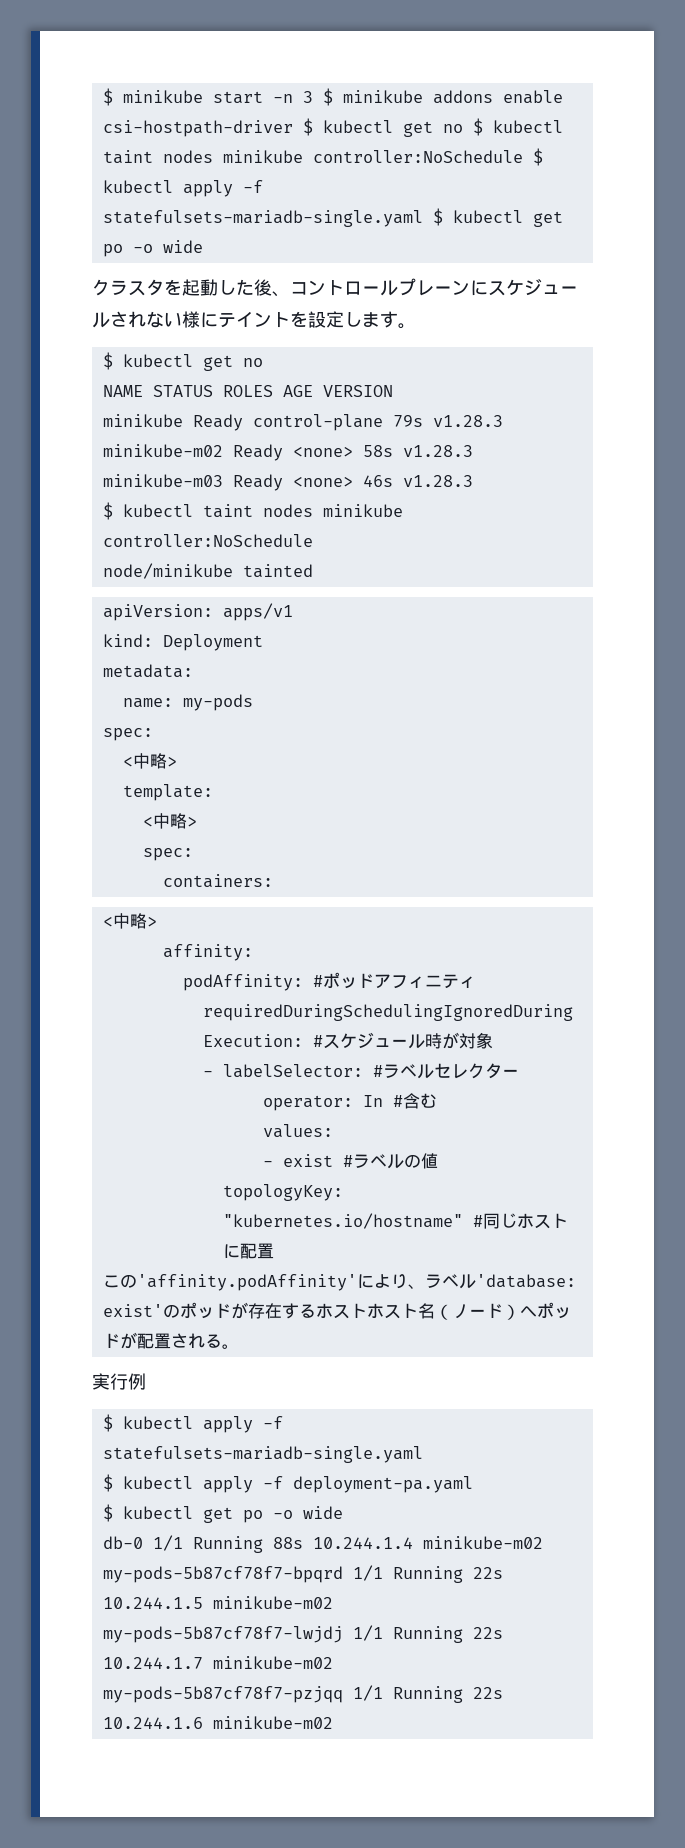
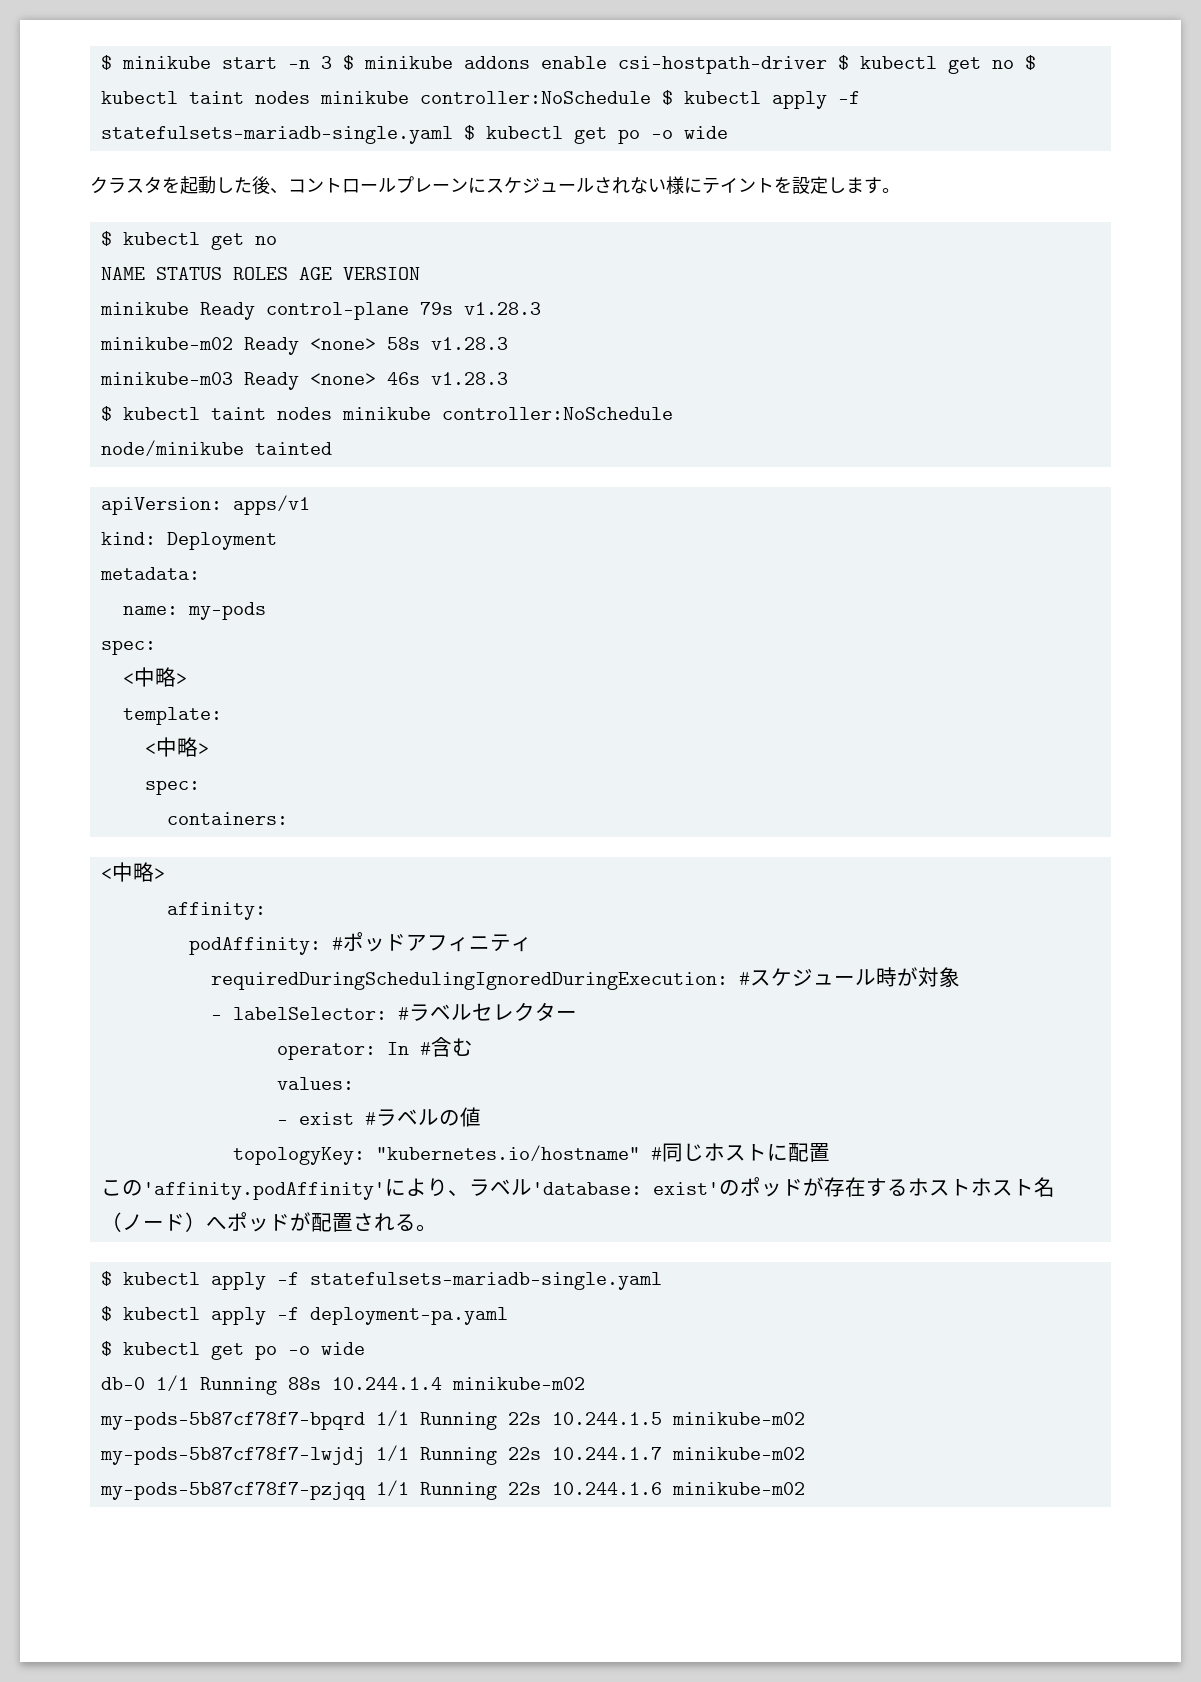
- 実行例

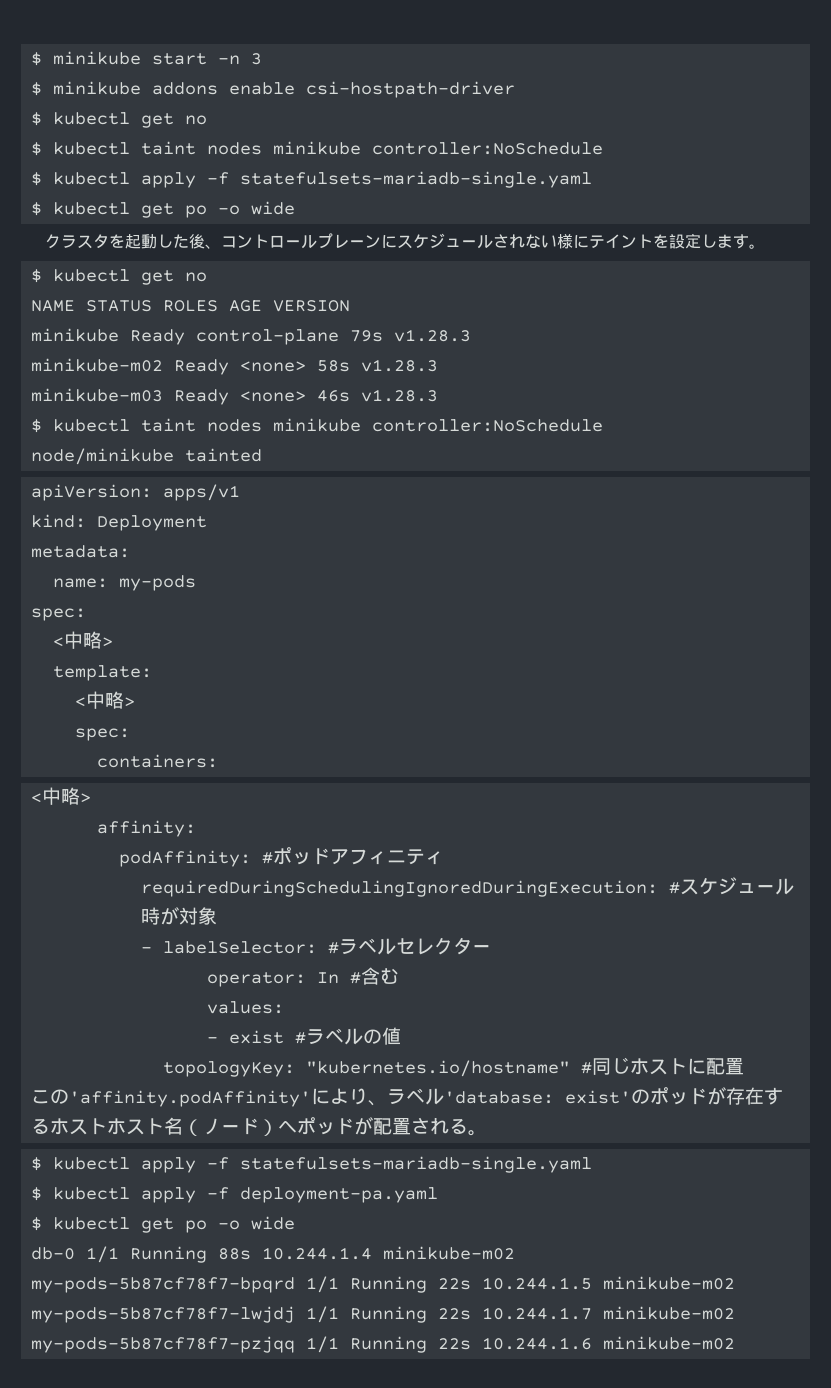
- $ minikube start -n 3 $ minikube addons enable csi-hostpath-driver $ kubectl get no $ kubectl taint nodes minikube controller:NoSchedule $ kubectl apply -f statefulsets-mariadb-single.yaml $ kubectl get po -o wide
+ $ minikube start -n 3
+ $ minikube addons enable csi-hostpath-driver
+ $ kubectl get no
+ $ kubectl taint nodes minikube controller:NoSchedule
+ $ kubectl apply -f statefulsets-mariadb-single.yaml
+ $ kubectl get po -o wide

